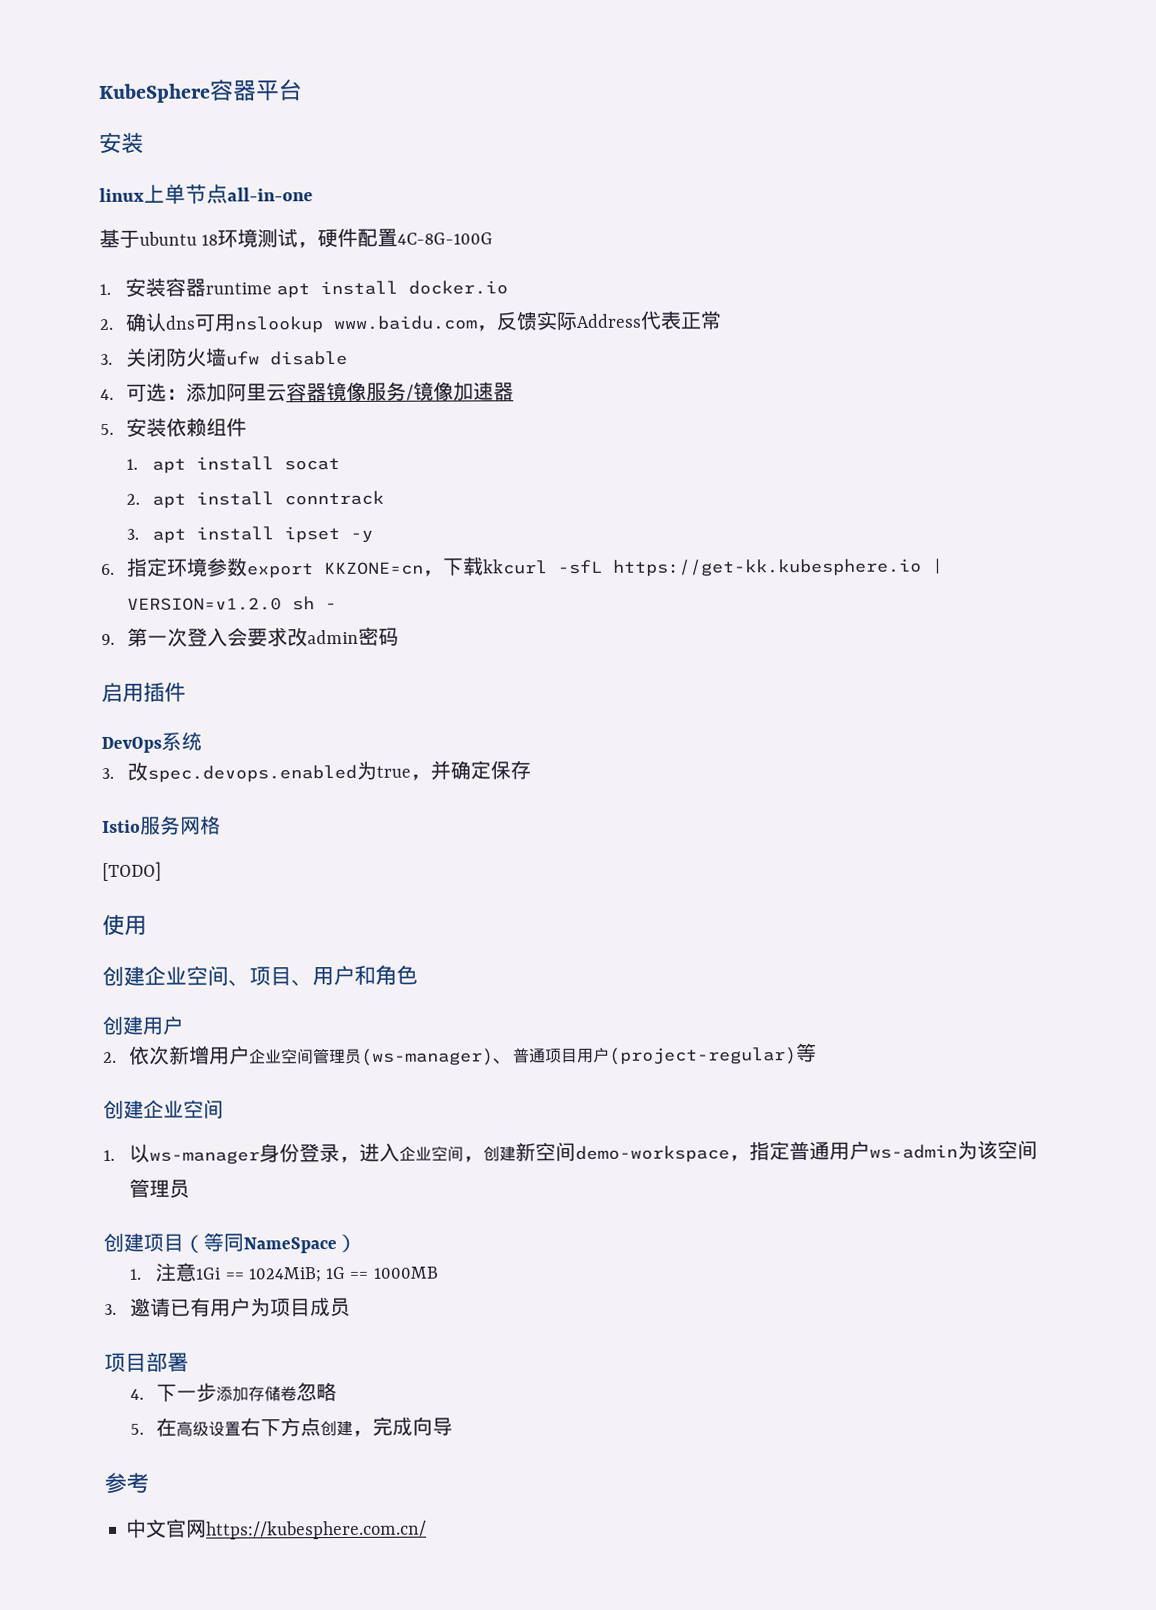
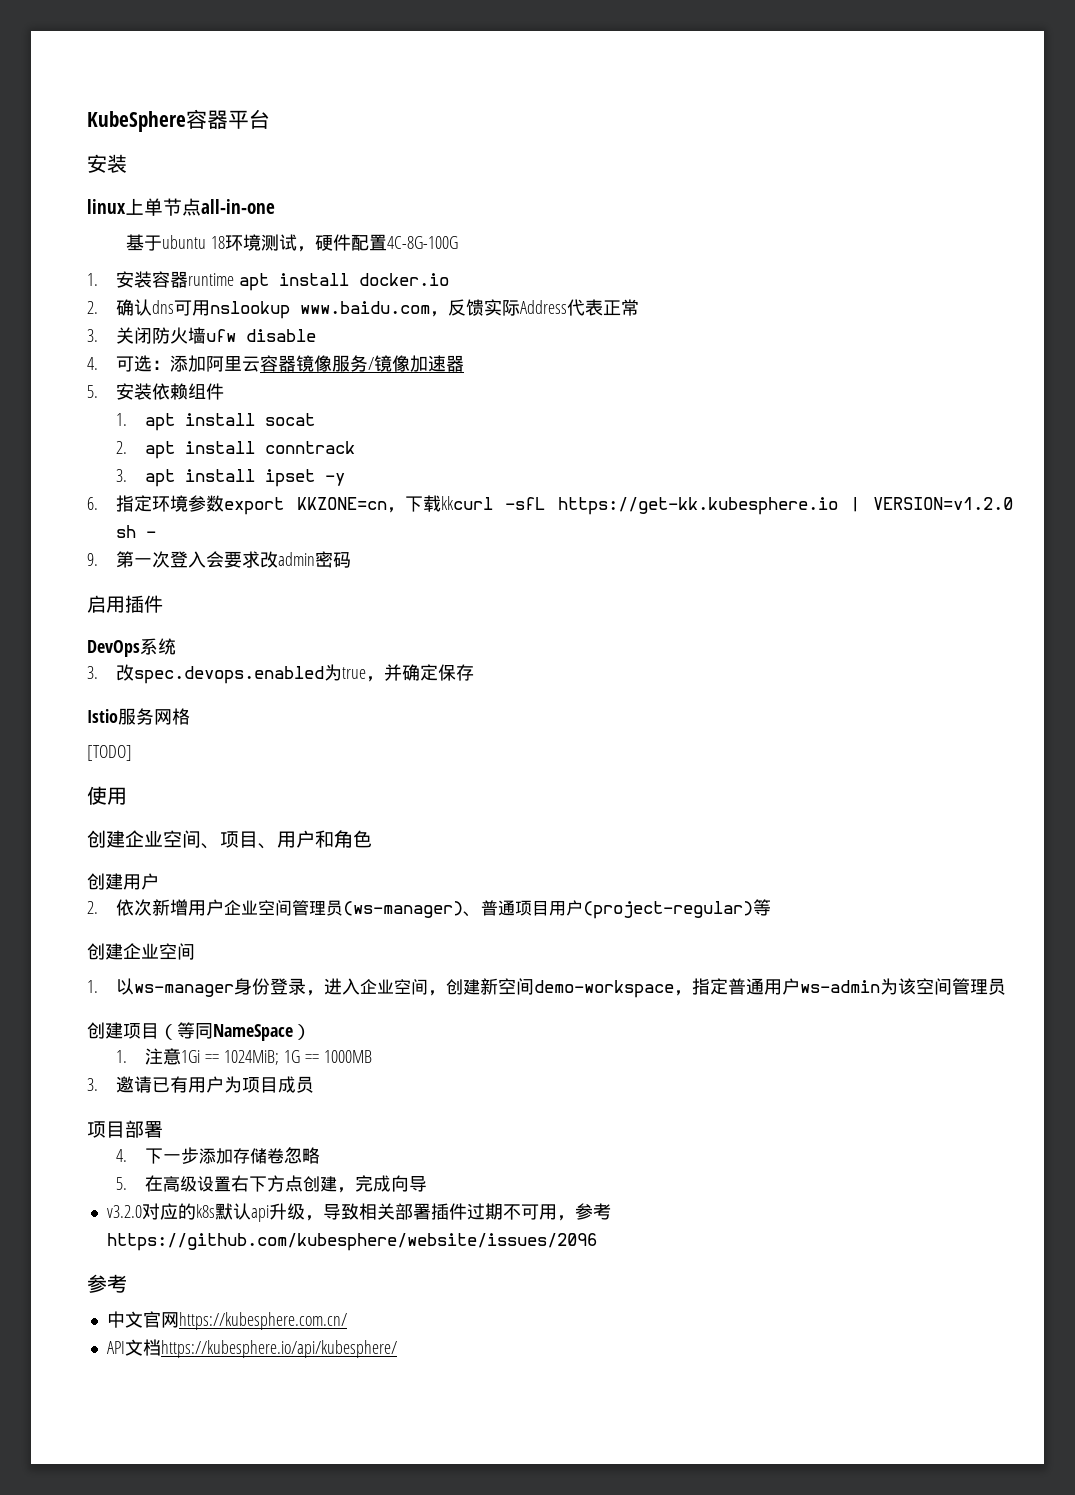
+ v3.2.0对应的k8s默认api升级，导致相关部署插件过期不可用，参考https://github.com/kubesphere/website/issues/2096
+ API文档https://kubesphere.io/api/kubesphere/

